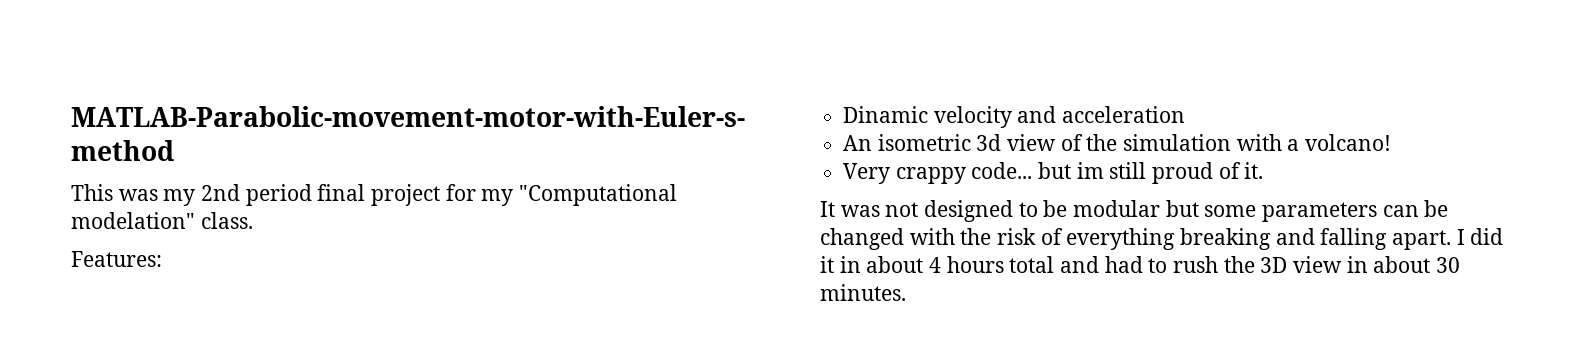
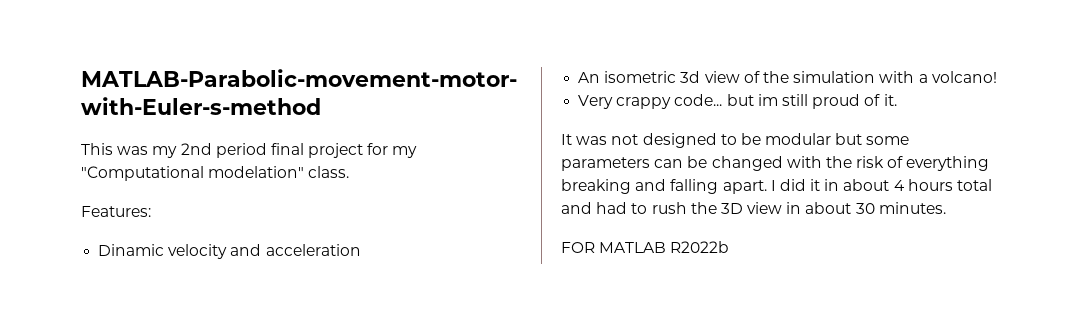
+ FOR MATLAB R2022b

